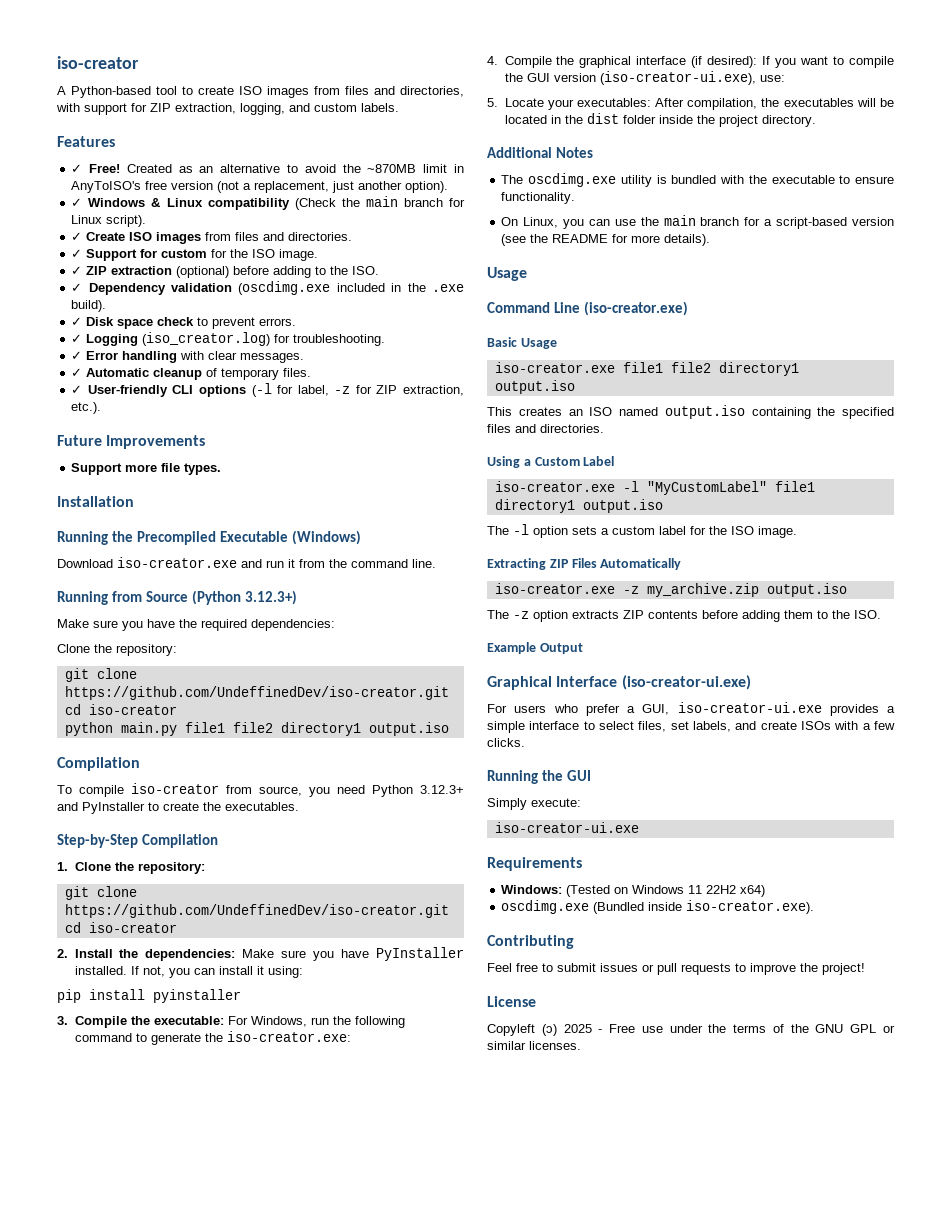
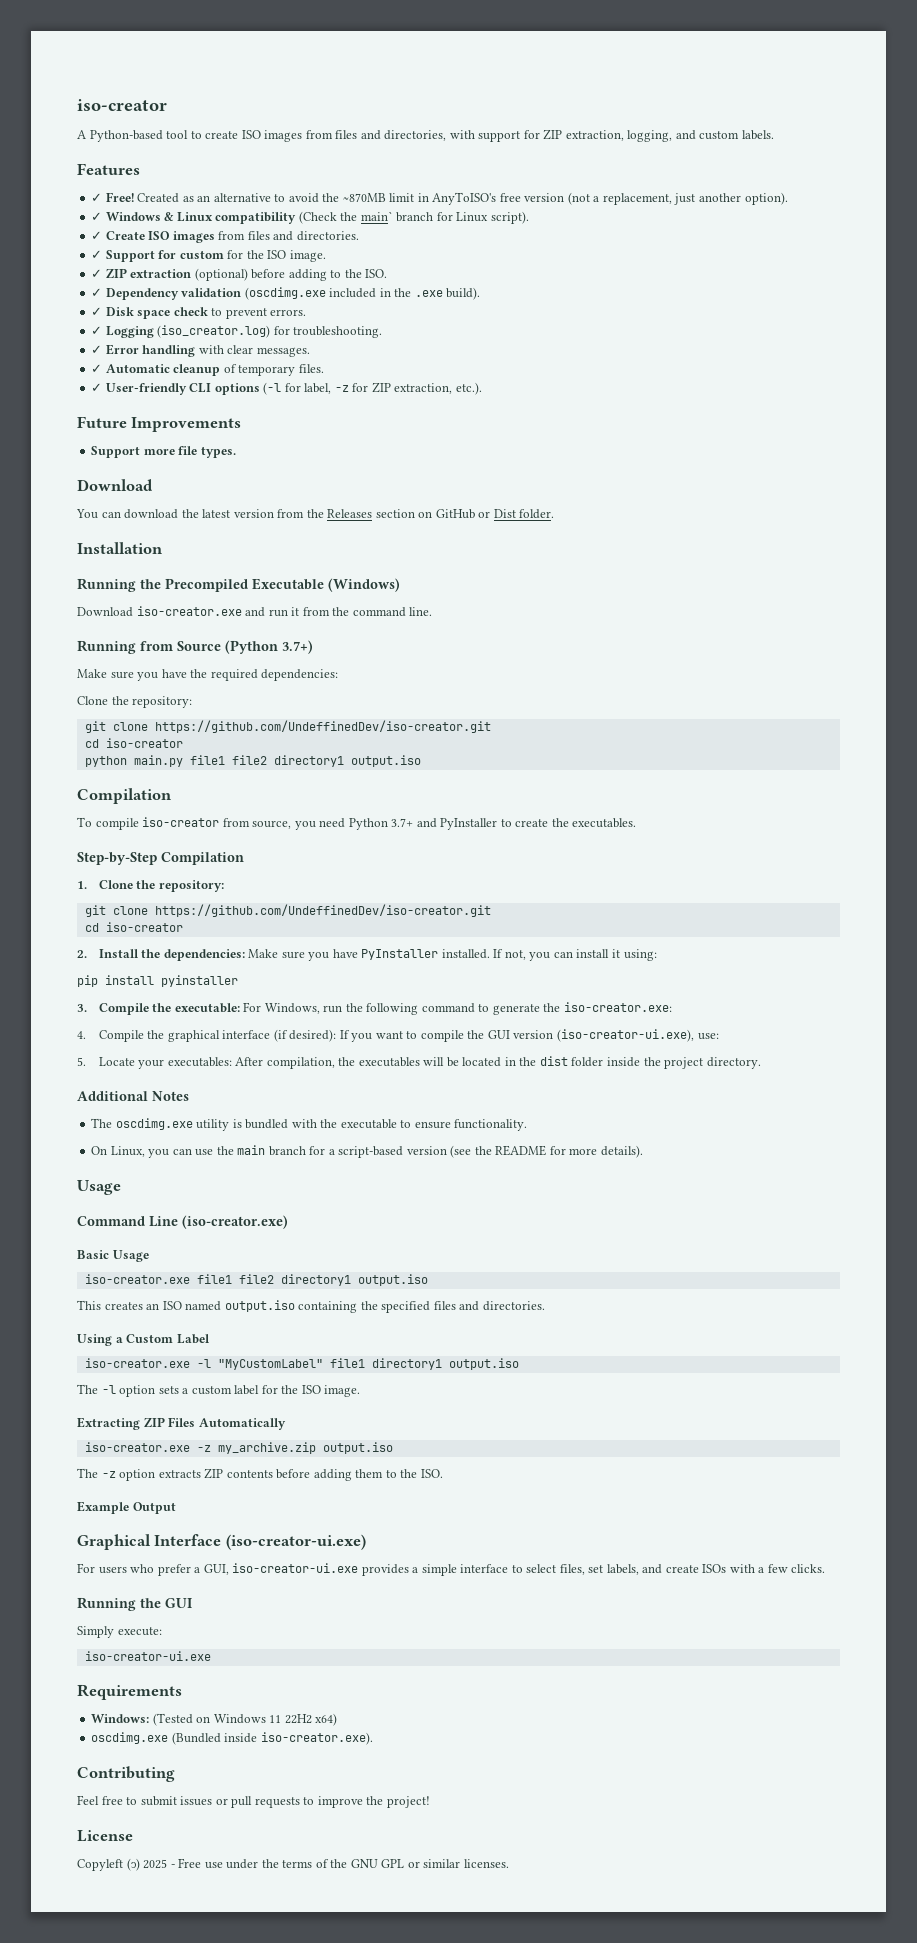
- ✓ Windows & Linux compatibility (Check the main branch for Linux script).
+ ✓ Windows & Linux compatibility (Check the main` branch for Linux script).
  Support more file types.
+ Download
+ You can download the latest version from the Releases section on GitHub or Dist folder.
- Running from Source (Python 3.12.3+)
+ Running from Source (Python 3.7+)
- To compile iso-creator from source, you need Python 3.12.3+ and PyInstaller to create the executables.
+ To compile iso-creator from source, you need Python 3.7+ and PyInstaller to create the executables.

